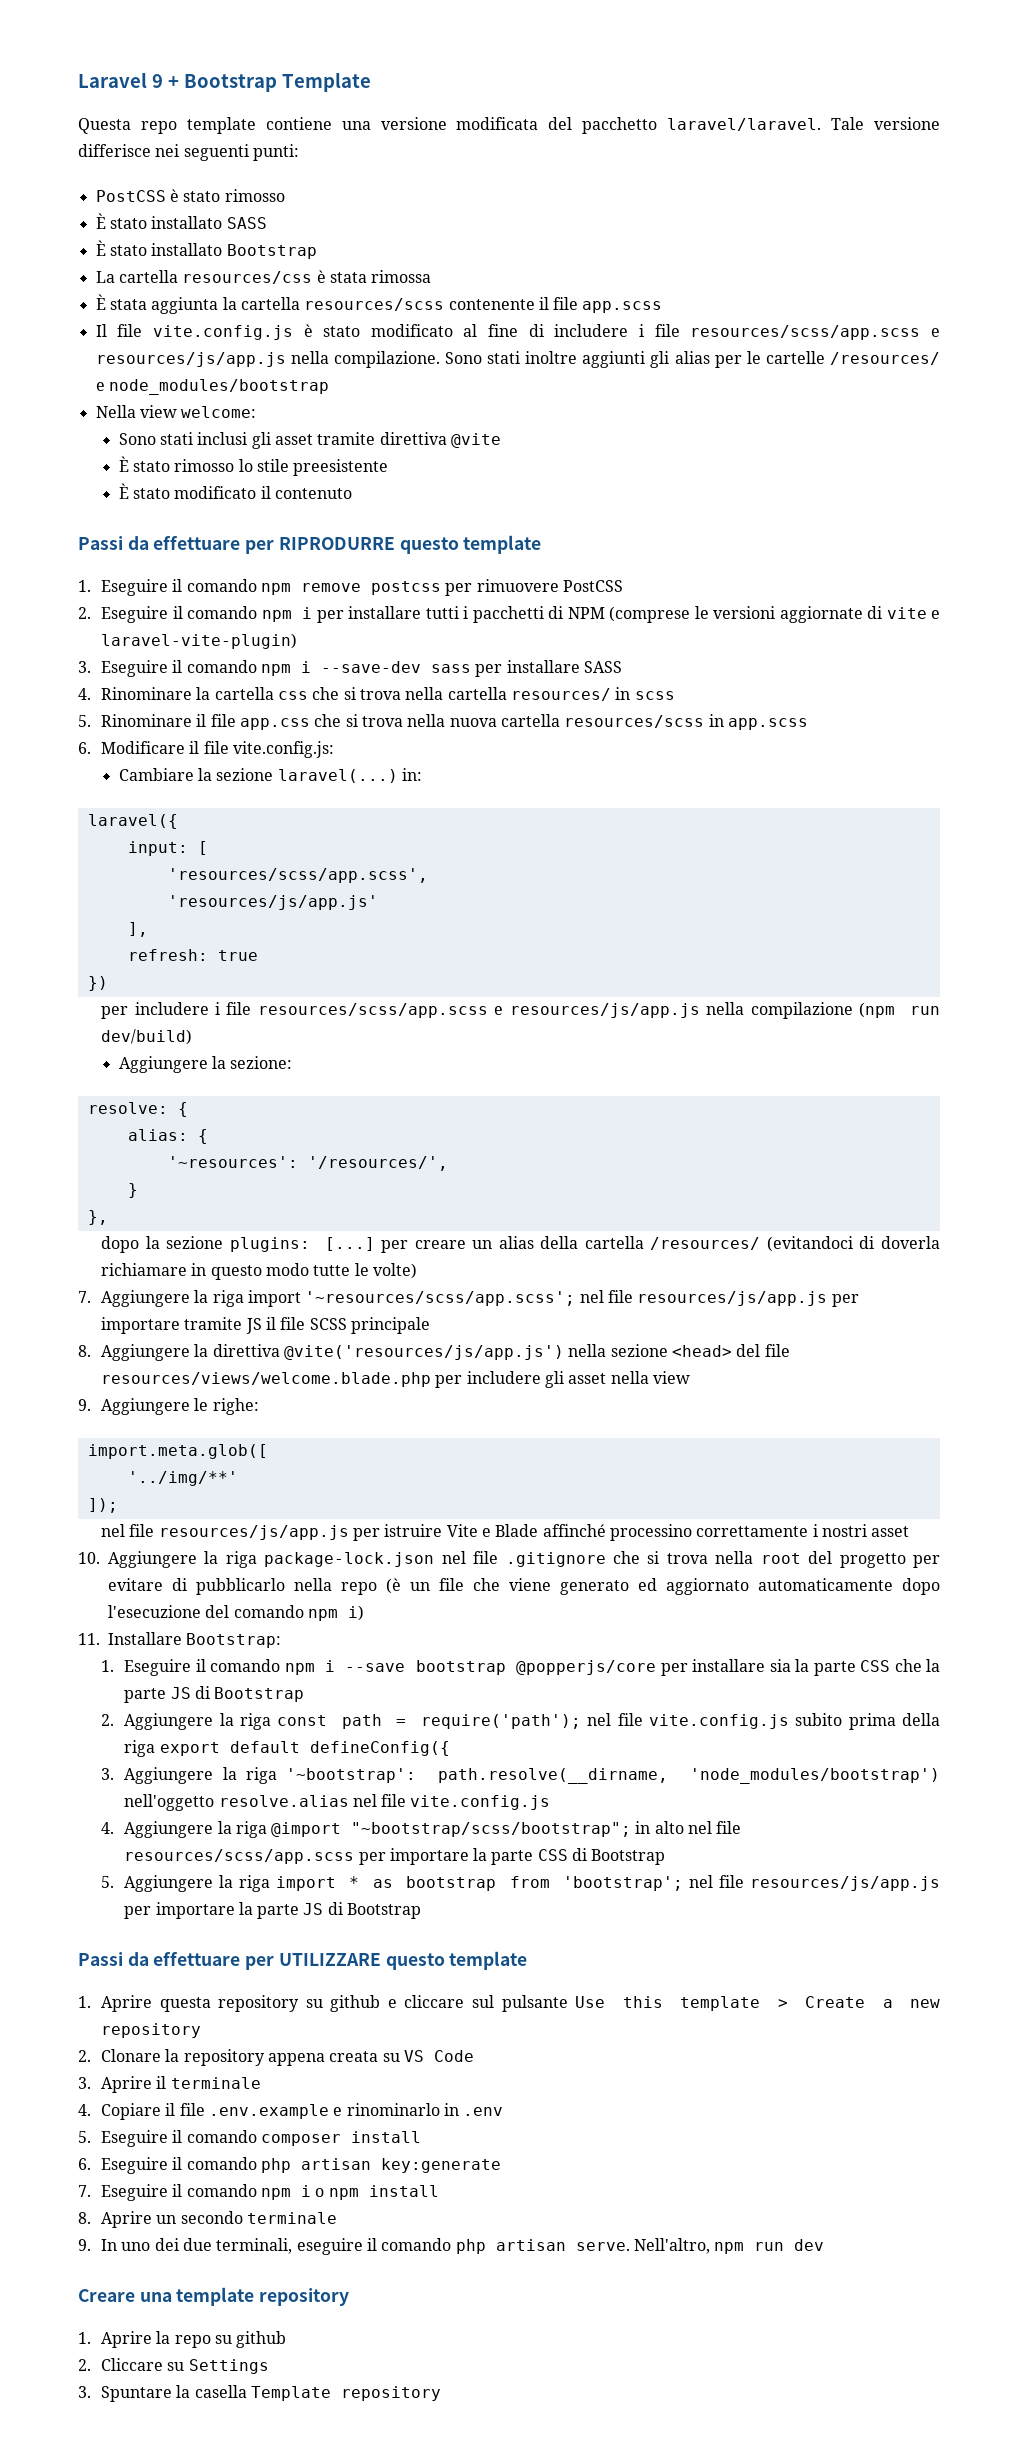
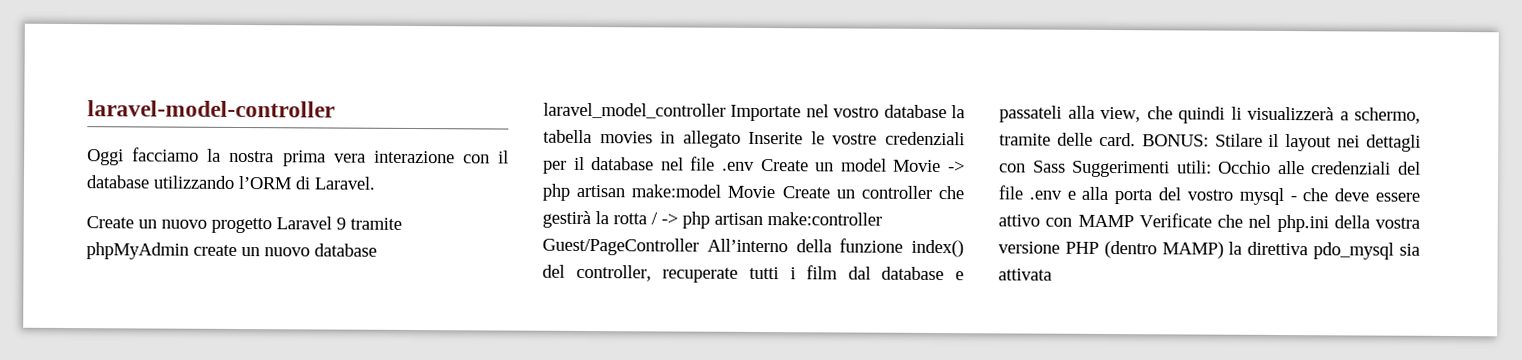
- Laravel 9 + Bootstrap Template
- Questa repo template contiene una versione modificata del pacchetto laravel/laravel. Tale versione differisce nei seguenti punti:
- PostCSS è stato rimosso
- È stato installato SASS
- È stato installato Bootstrap
- La cartella resources/css è stata rimossa
- È stata aggiunta la cartella resources/scss contenente il file app.scss
- Il file vite.config.js è stato modificato al fine di includere i file resources/scss/app.scss e resources/js/app.js nella compilazione. Sono stati inoltre aggiunti gli alias per le cartelle /resources/ e node_modules/bootstrap
- Nella view welcome:
- Sono stati inclusi gli asset tramite direttiva @vite
- È stato rimosso lo stile preesistente
- È stato modificato il contenuto
- Passi da effettuare per RIPRODURRE questo template
- 1. Eseguire il comando npm remove postcss per rimuovere PostCSS
- 2. Eseguire il comando npm i per installare tutti i pacchetti di NPM (comprese le versioni aggiornate di vite e laravel-vite-plugin)
- 3. Eseguire il comando npm i --save-dev sass per installare SASS
- 4. Rinominare la cartella css che si trova nella cartella resources/ in scss
- 5. Rinominare il file app.css che si trova nella nuova cartella resources/scss in app.scss
- 6. Modificare il file vite.config.js:
- Cambiare la sezione laravel(...) in:
- laravel({
- input: [
- 'resources/scss/app.scss',
- 'resources/js/app.js'
- ],
- refresh: true
- })
- per includere i file resources/scss/app.scss e resources/js/app.js nella compilazione (npm run dev/build)
- Aggiungere la sezione:
- resolve: {
- alias: {
- '~resources': '/resources/',
- }
- },
- dopo la sezione plugins: [...] per creare un alias della cartella /resources/ (evitandoci di doverla richiamare in questo modo tutte le volte)
- 7. Aggiungere la riga import '~resources/scss/app.scss'; nel file resources/js/app.js per importare tramite JS il file SCSS principale
- 8. Aggiungere la direttiva @vite('resources/js/app.js') nella sezione <head> del file resources/views/welcome.blade.php per includere gli asset nella view
- 9. Aggiungere le righe:
- import.meta.glob([
- '../img/**'
- ]);
- nel file resources/js/app.js per istruire Vite e Blade affinché processino correttamente i nostri asset
- 10. Aggiungere la riga package-lock.json nel file .gitignore che si trova nella root del progetto per evitare di pubblicarlo nella repo (è un file che viene generato ed aggiornato automaticamente dopo l'esecuzione del comando npm i)
- 11. Installare Bootstrap:
- 1. Eseguire il comando npm i --save bootstrap @popperjs/core per installare sia la parte CSS che la parte JS di Bootstrap
- 2. Aggiungere la riga const path = require('path'); nel file vite.config.js subito prima della riga export default defineConfig({
- 3. Aggiungere la riga '~bootstrap': path.resolve(__dirname, 'node_modules/bootstrap') nell'oggetto resolve.alias nel file vite.config.js
- 4. Aggiungere la riga @import "~bootstrap/scss/bootstrap"; in alto nel file resources/scss/app.scss per importare la parte CSS di Bootstrap
- 5. Aggiungere la riga import * as bootstrap from 'bootstrap'; nel file resources/js/app.js per importare la parte JS di Bootstrap
- Passi da effettuare per UTILIZZARE questo template
- 1. Aprire questa repository su github e cliccare sul pulsante Use this template > Create a new repository
- 2. Clonare la repository appena creata su VS Code
- 3. Aprire il terminale
- 4. Copiare il file .env.example e rinominarlo in .env
- 5. Eseguire il comando composer install
- 6. Eseguire il comando php artisan key:generate
- 7. Eseguire il comando npm i o npm install
- 8. Aprire un secondo terminale
- 9. In uno dei due terminali, eseguire il comando php artisan serve. Nell'altro, npm run dev
- Creare una template repository
- 1. Aprire la repo su github
- 2. Cliccare su Settings
- 3. Spuntare la casella Template repository
+ laravel-model-controller
+ Oggi facciamo la nostra prima vera interazione con il database utilizzando l’ORM di Laravel.
+ Create un nuovo progetto Laravel 9 tramite phpMyAdmin create un nuovo database laravel_model_controller Importate nel vostro database la tabella movies in allegato Inserite le vostre credenziali per il database nel file .env Create un model Movie -> php artisan make:model Movie Create un controller che gestirà la rotta / -> php artisan make:controller Guest/PageController All’interno della funzione index() del controller, recuperate tutti i film dal database e passateli alla view, che quindi li visualizzerà a schermo, tramite delle card. BONUS: Stilare il layout nei dettagli con Sass Suggerimenti utili: Occhio alle credenziali del file .env e alla porta del vostro mysql - che deve essere attivo con MAMP Verificate che nel php.ini della vostra versione PHP (dentro MAMP) la direttiva pdo_mysql sia attivata

